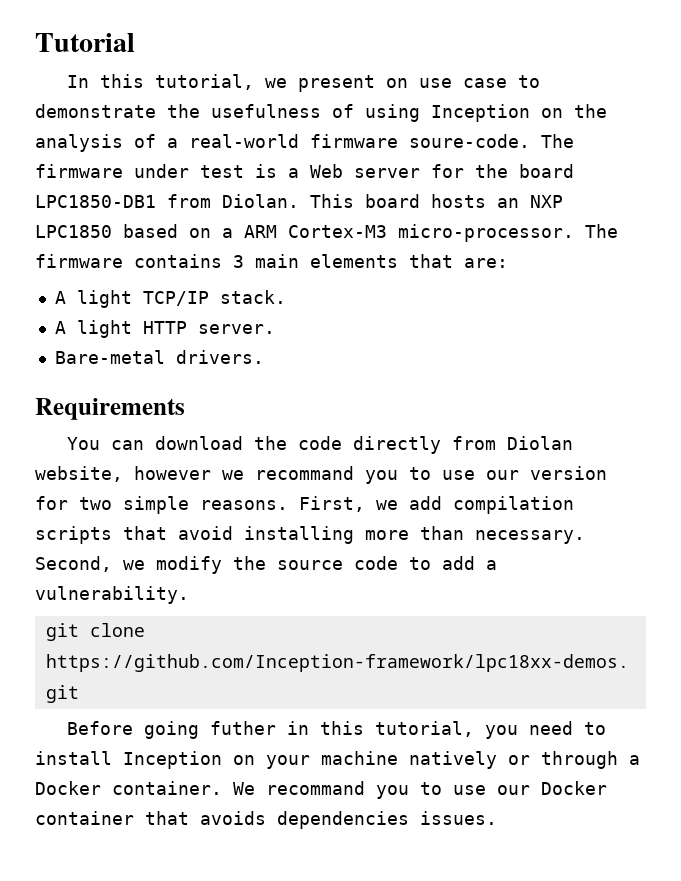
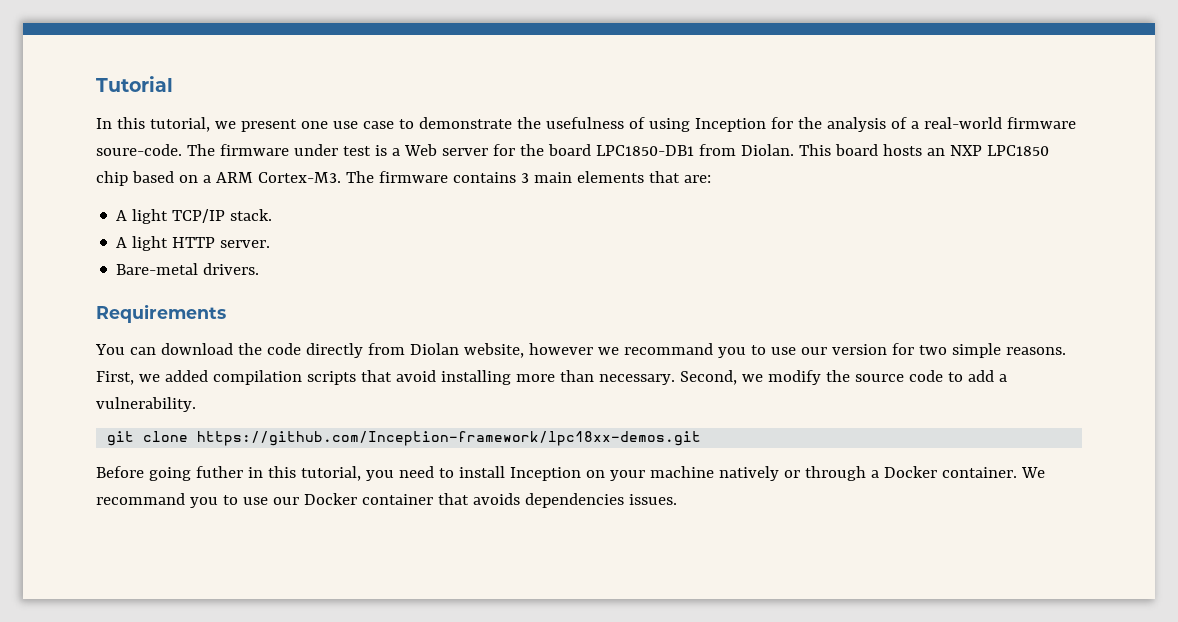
- In this tutorial, we present on use case to demonstrate the usefulness of using Inception on the analysis of a real-world firmware soure-code.
+ In this tutorial, we present one use case to demonstrate the usefulness of using Inception for the analysis of a real-world firmware soure-code.
- This board hosts an NXP LPC1850 based on a ARM Cortex-M3 micro-processor.
+ This board hosts an NXP LPC1850 chip based on a ARM Cortex-M3.
- First, we add compilation scripts that avoid installing more than necessary.
+ First, we added compilation scripts that avoid installing more than necessary.

